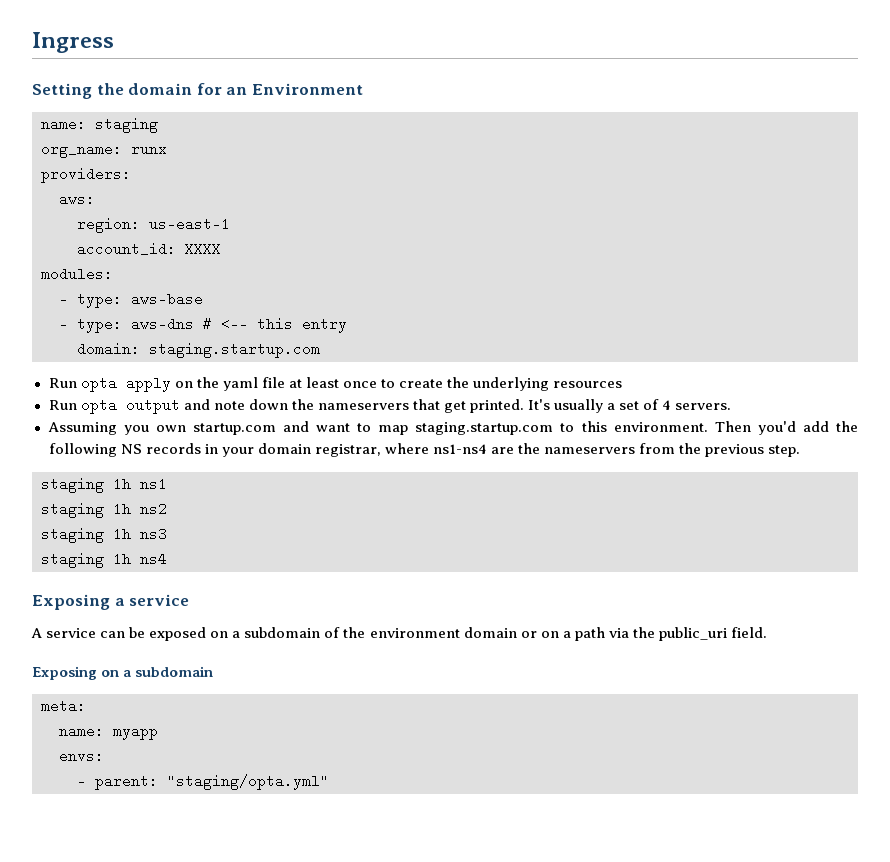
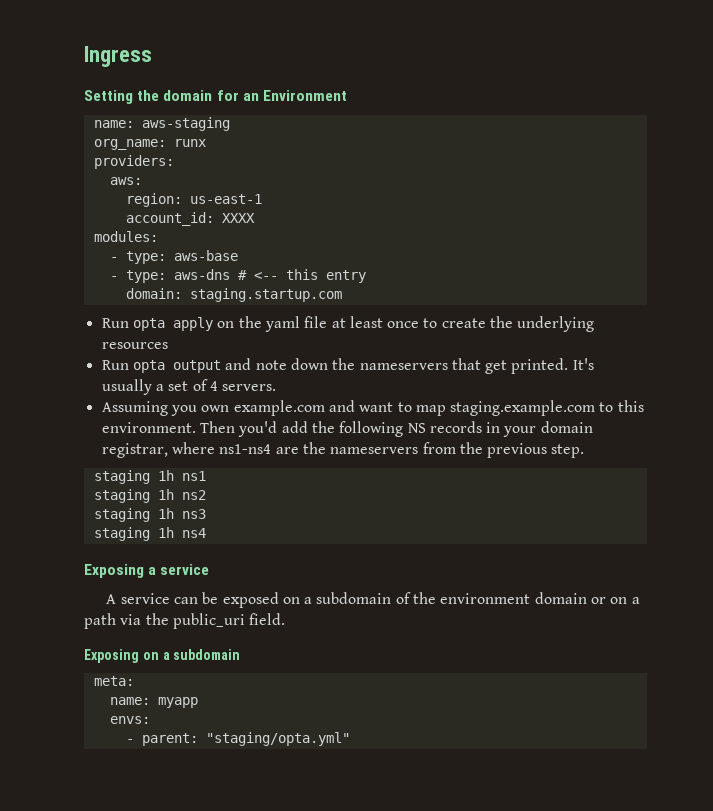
- name: staging
+ name: aws-staging
- Assuming you own startup.com and want to map staging.startup.com to this environment.
+ Assuming you own example.com and want to map staging.example.com to this environment.

